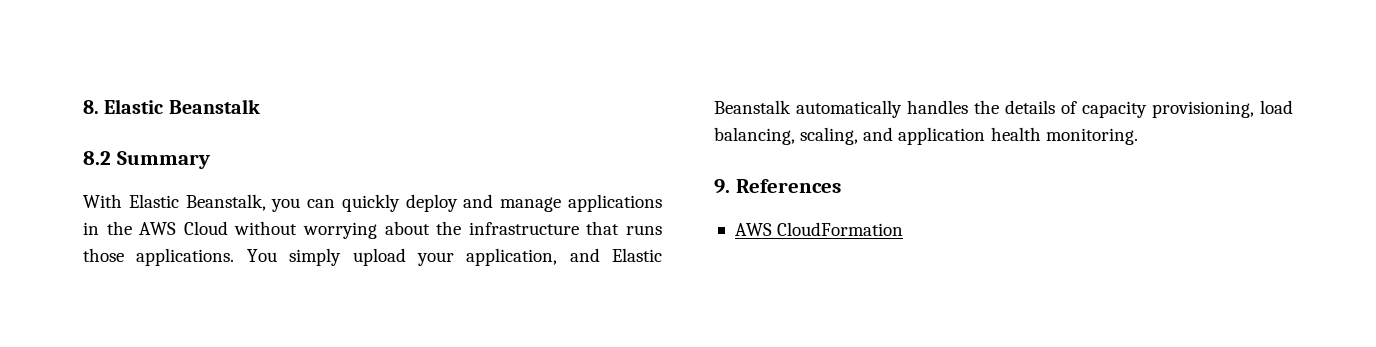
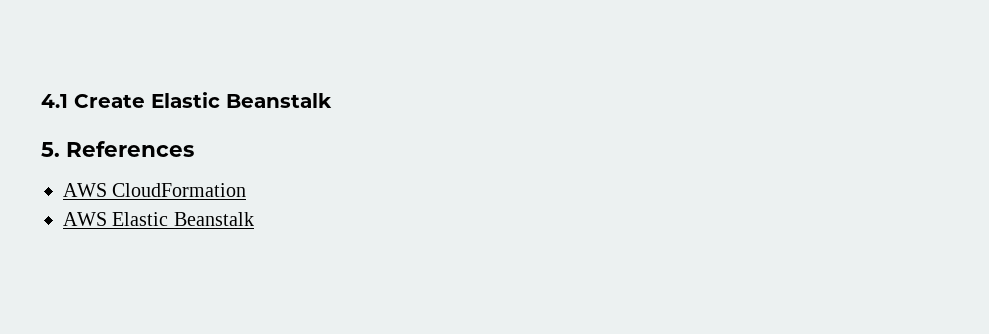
- 8. Elastic Beanstalk
+ 4.1 Create Elastic Beanstalk
- 8.2 Summary
- With Elastic Beanstalk, you can quickly deploy and manage applications in the AWS Cloud without worrying about the infrastructure that runs those applications. You simply upload your application, and Elastic Beanstalk automatically handles the details of capacity provisioning, load balancing, scaling, and application health monitoring.
- 9. References
+ 5. References
+ AWS Elastic Beanstalk

